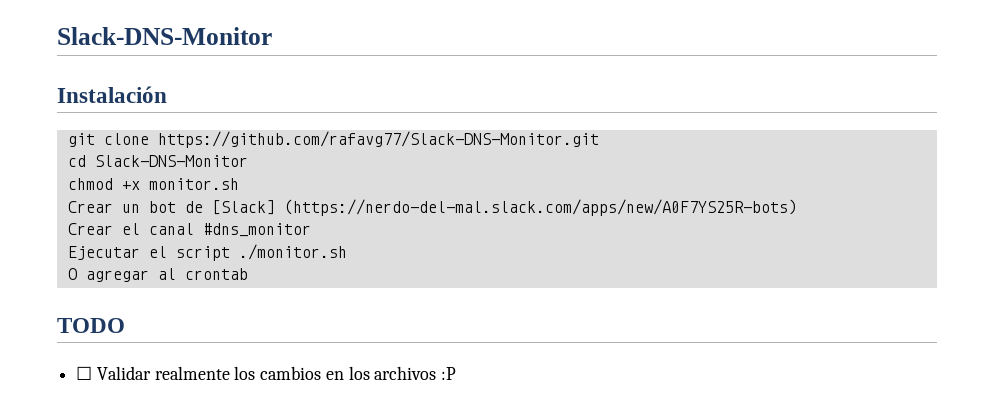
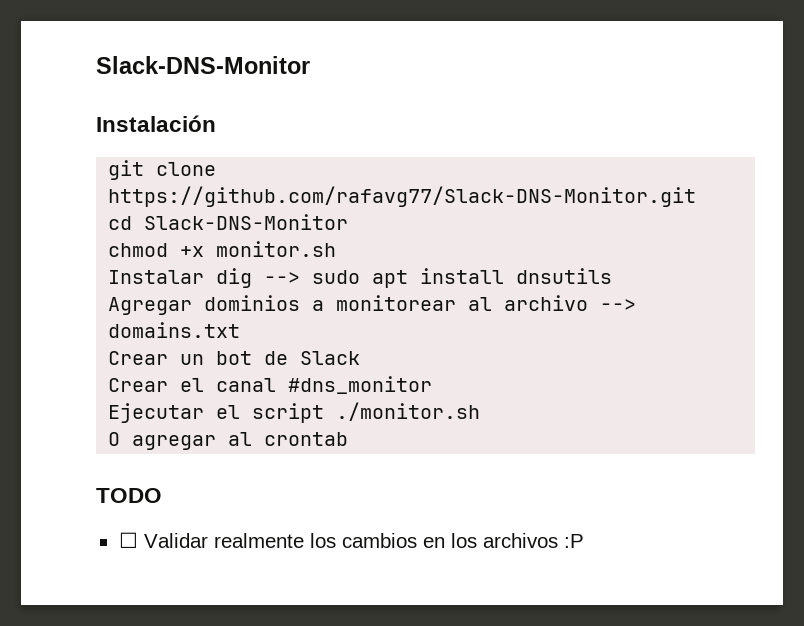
+ Instalar dig --> sudo apt install dnsutils
+ Agregar dominios a monitorear al archivo --> domains.txt
- Crear un bot de [Slack] (https://nerdo-del-mal.slack.com/apps/new/A0F7YS25R-bots)
+ Crear un bot de Slack

